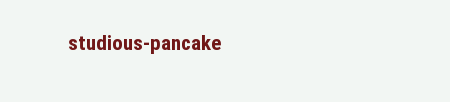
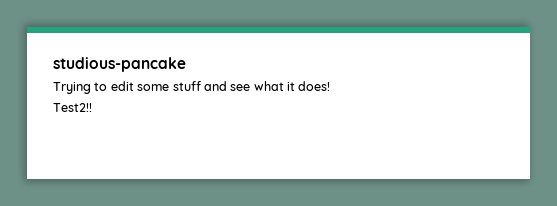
+ Trying to edit some stuff and see what it does!
+ Test2!!

